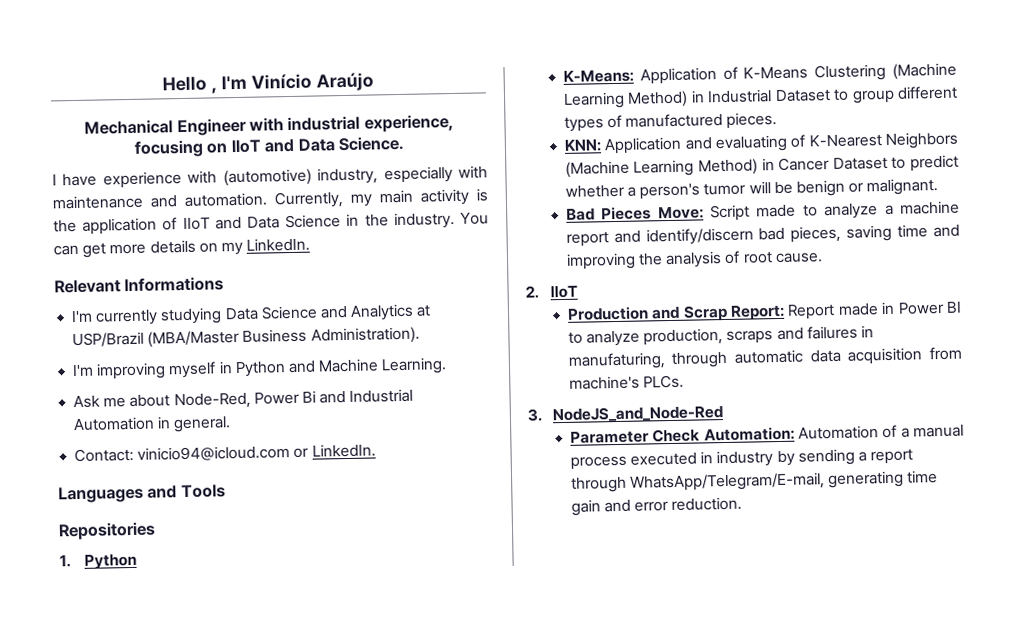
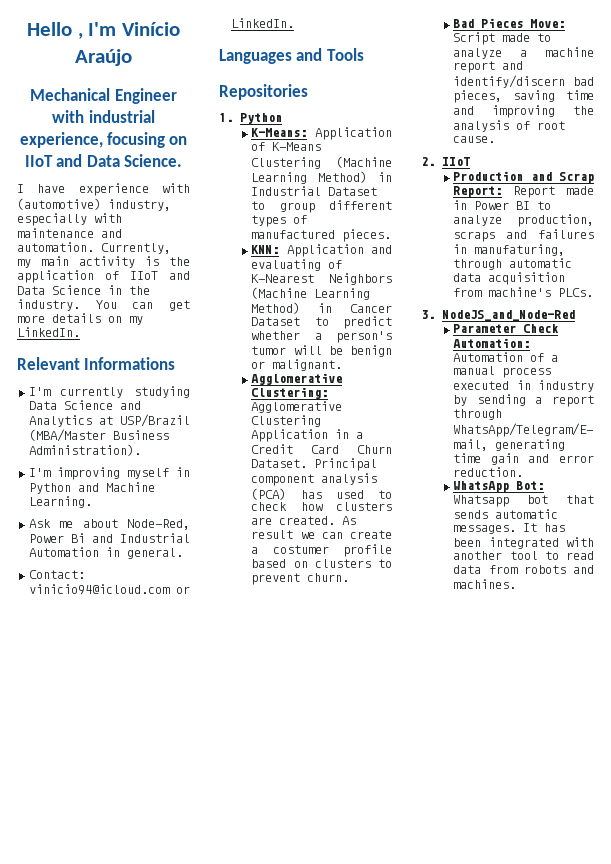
+ Agglomerative Clustering: Agglomerative Clustering Application in a Credit Card Churn Dataset. Principal component analysis (PCA) has used to check how clusters are created. As result we can create a costumer profile based on clusters to prevent churn.
+ WhatsApp Bot: Whatsapp bot that sends automatic messages. It has been integrated with another tool to read data from robots and machines.

